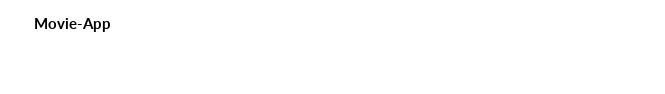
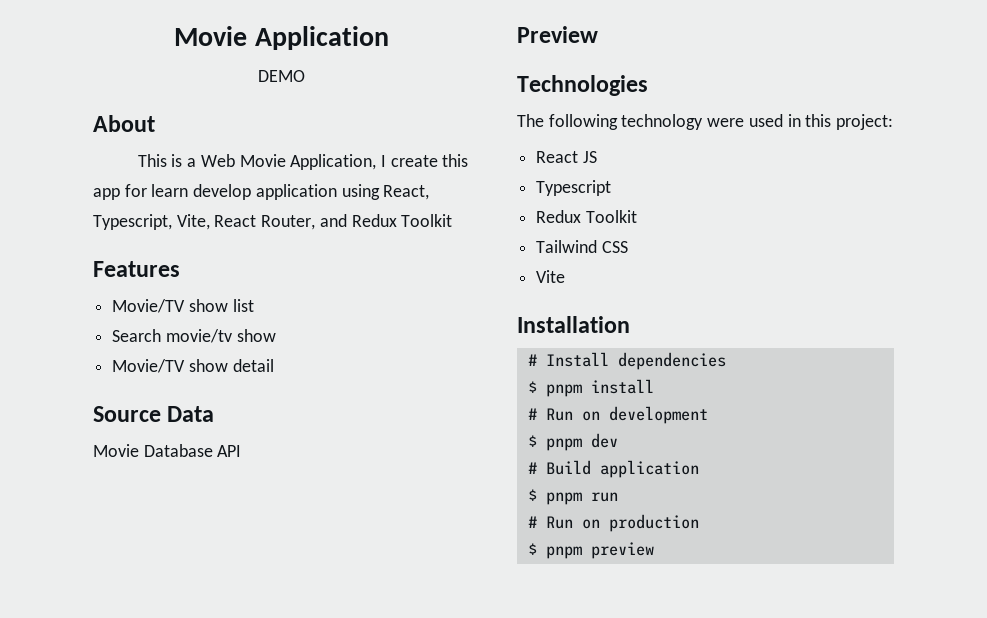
- Movie-App
+ Movie Application
+ DEMO
+ About
+ This is a Web Movie Application, I create this app for learn develop application using React, Typescript, Vite, React Router, and Redux Toolkit
+ Features
+ Movie/TV show list
+ Search movie/tv show
+ Movie/TV show detail
+ Source Data
+ Movie Database API
+ Preview
+ Technologies
+ The following technology were used in this project:
+ React JS
+ Typescript
+ Redux Toolkit
+ Tailwind CSS
+ Vite
+ Installation
+ # Install dependencies
+ $ pnpm install
+ # Run on development
+ $ pnpm dev
+ # Build application
+ $ pnpm run
+ # Run on production
+ $ pnpm preview

